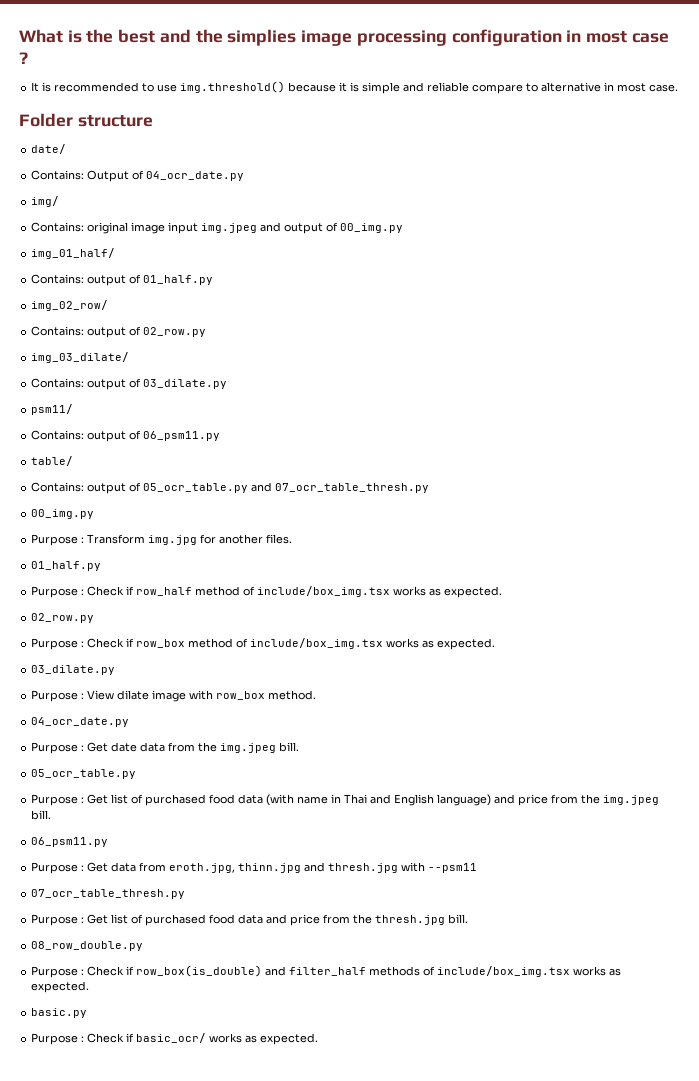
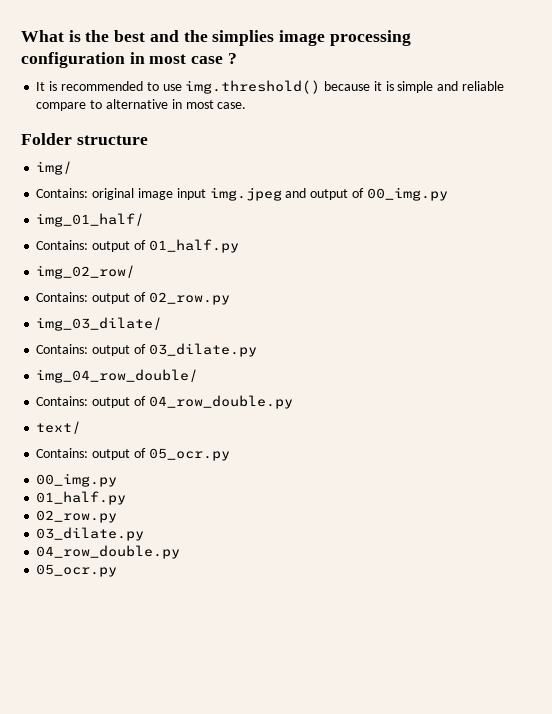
- date/
- Contains: Output of 04_ocr_date.py
- psm11/
- Contains: output of 06_psm11.py
- table/
- Contains: output of 05_ocr_table.py and 07_ocr_table_thresh.py
+ img_04_row_double/
+ Contains: output of 04_row_double.py
+ text/
+ Contains: output of 05_ocr.py
  00_img.py
- Purpose : Transform img.jpg for another files.
  01_half.py
- Purpose : Check if row_half method of include/box_img.tsx works as expected.
  02_row.py
- Purpose : Check if row_box method of include/box_img.tsx works as expected.
  03_dilate.py
- Purpose : View dilate image with row_box method.
- 04_ocr_date.py
- Purpose : Get date data from the img.jpeg bill.
- 05_ocr_table.py
- Purpose : Get list of purchased food data (with name in Thai and English language) and price from the img.jpeg bill.
- 06_psm11.py
- Purpose : Get data from eroth.jpg, thinn.jpg and thresh.jpg with --psm11
- 07_ocr_table_thresh.py
- Purpose : Get list of purchased food data and price from the thresh.jpg bill.
- 08_row_double.py
- Purpose : Check if row_box(is_double) and filter_half methods of include/box_img.tsx works as expected.
- basic.py
- Purpose : Check if basic_ocr/ works as expected.
+ 04_row_double.py
+ 05_ocr.py

